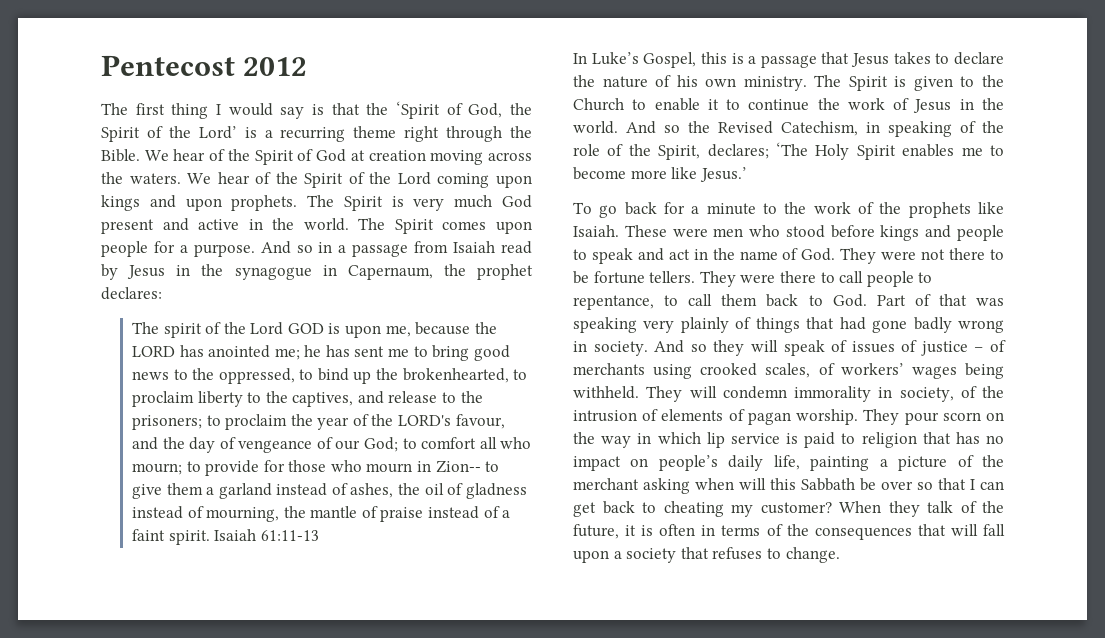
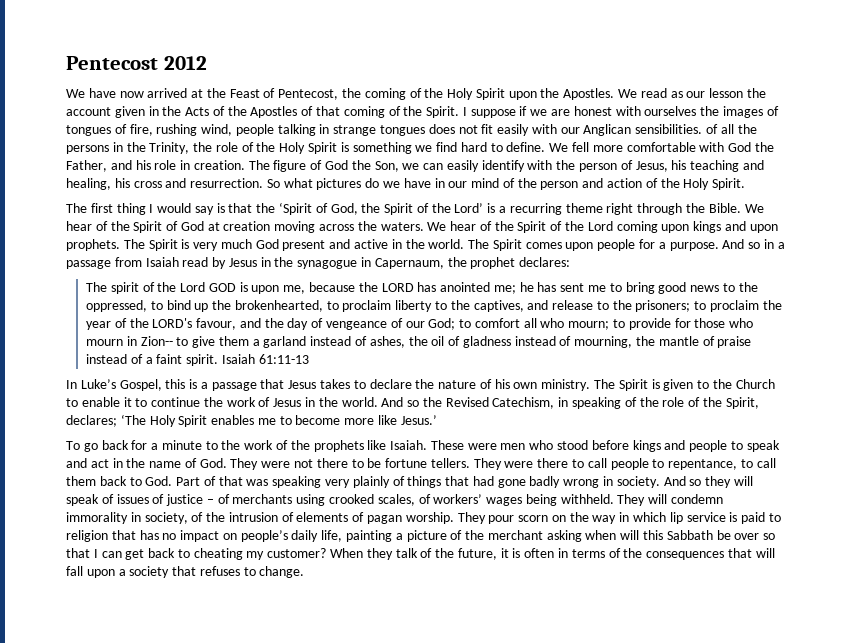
+ We have now arrived at the Feast of Pentecost, the coming of the Holy Spirit upon the Apostles. We read as our lesson the account given in the Acts of the Apostles of that coming of the Spirit. I suppose if we are honest with ourselves the images of tongues of fire, rushing wind, people talking in strange tongues does not fit easily with our Anglican sensibilities. of all the persons in the Trinity, the role of the Holy Spirit is something we find hard to define. We fell more comfortable with God the Father, and his role in creation. The figure of God the Son, we can easily identify with the person of Jesus, his teaching and healing, his cross and resurrection. So what pictures do we have in our mind of the person and action of the Holy Spirit.

